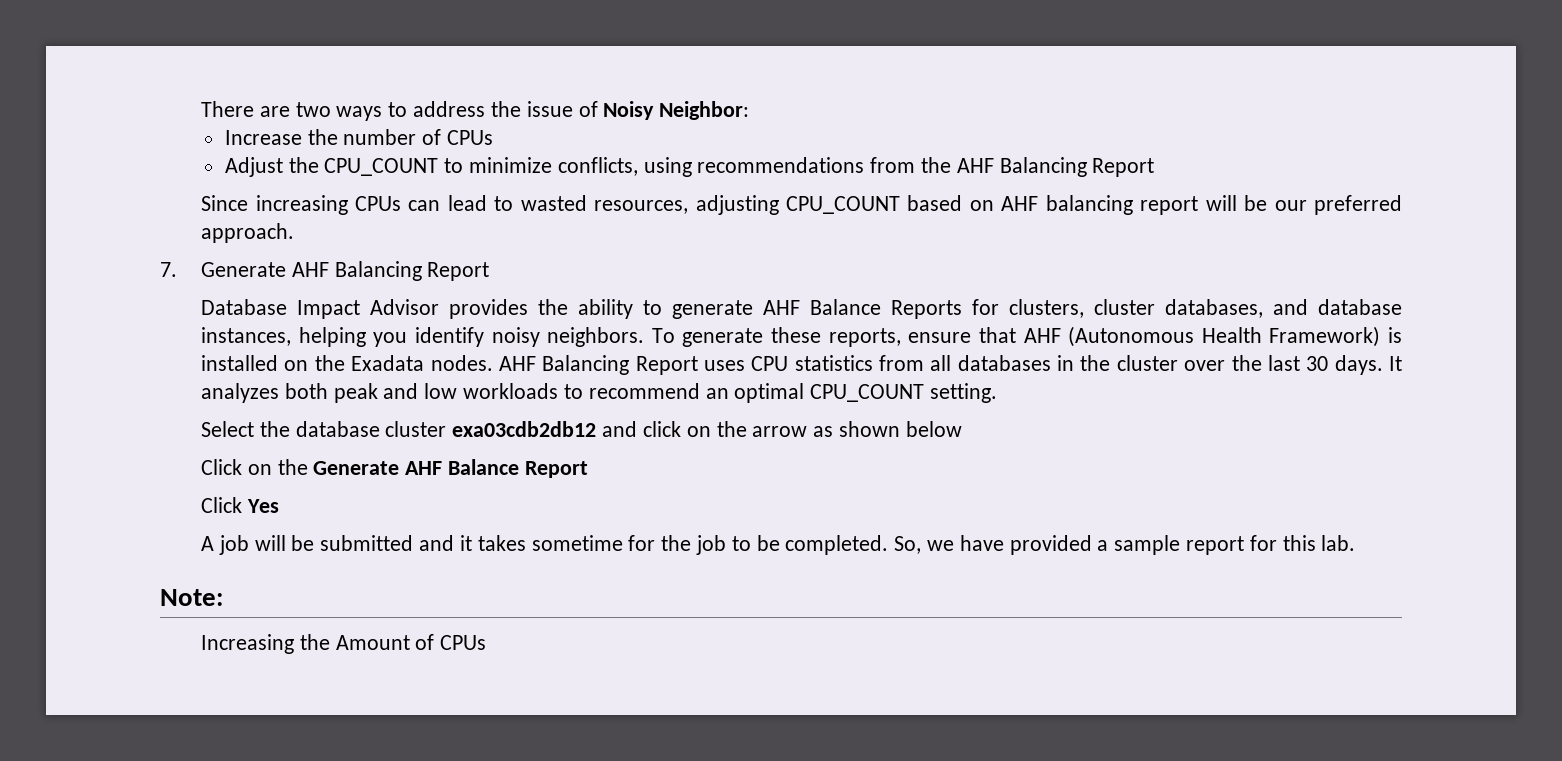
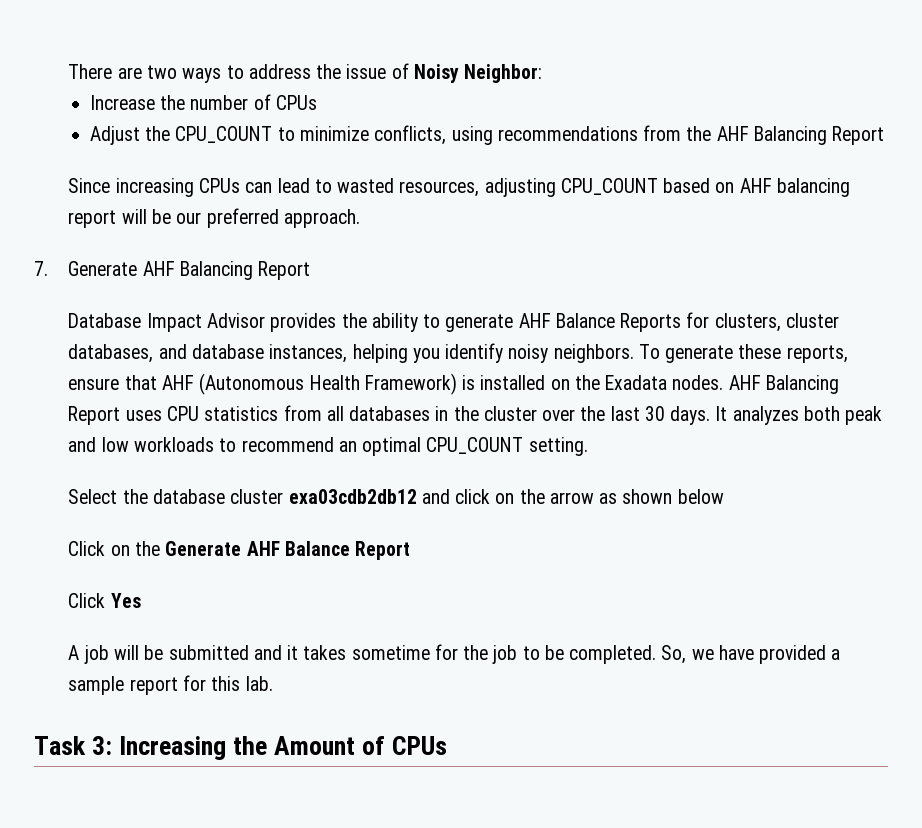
- Note:
- Increasing the Amount of CPUs
+ Task 3: Increasing the Amount of CPUs

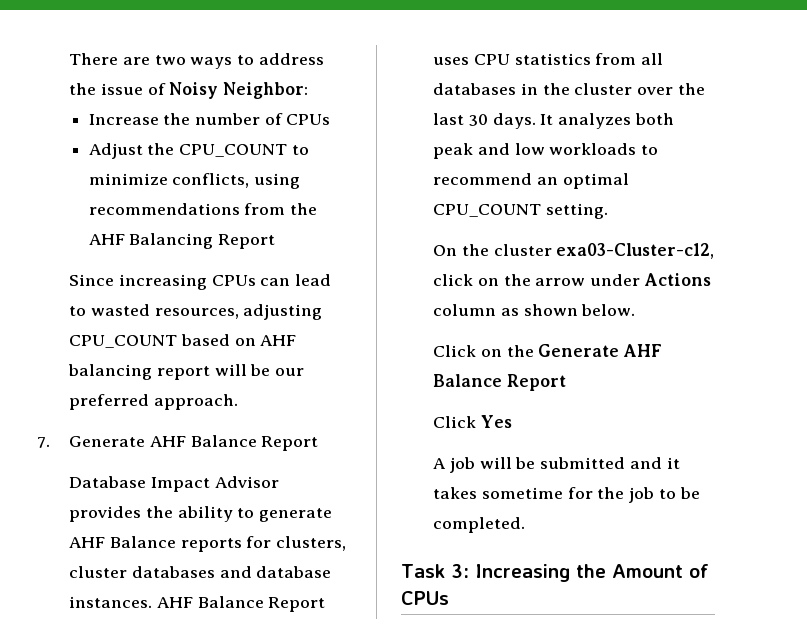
- 7. Generate AHF Balancing Report
+ 7. Generate AHF Balance Report
- Database Impact Advisor provides the ability to generate AHF Balance Reports for clusters, cluster databases, and database instances, helping you identify noisy neighbors. To generate these reports, ensure that AHF (Autonomous Health Framework) is installed on the Exadata nodes. AHF Balancing Report uses CPU statistics from all databases in the cluster over the last 30 days.
+ Database Impact Advisor provides the ability to generate AHF Balance reports for clusters, cluster databases and database instances. AHF Balance Report uses CPU statistics from all databases in the cluster over the last 30 days.
- Select the database cluster exa03cdb2db12 and click on the arrow as shown below
+ On the cluster exa03-Cluster-c12, click on the arrow under Actions column as shown below.
- So, we have provided a sample report for this lab.

